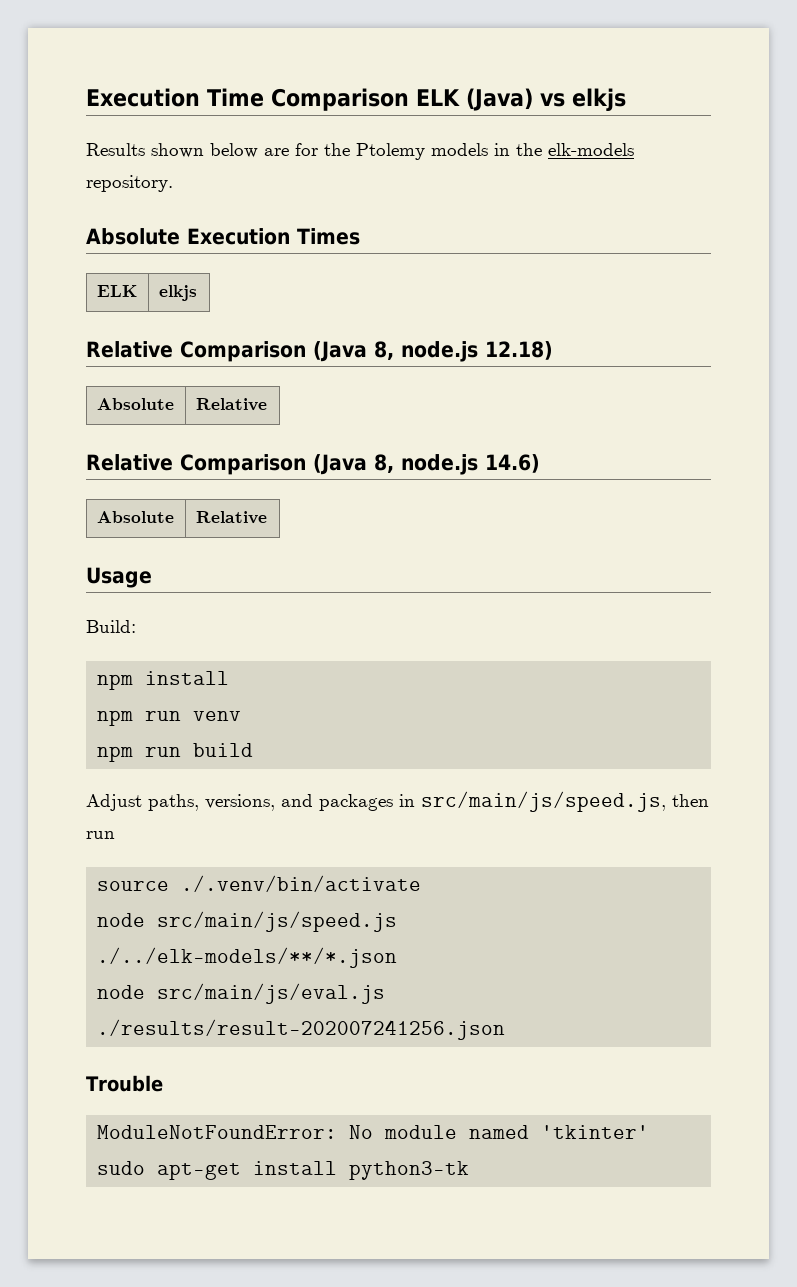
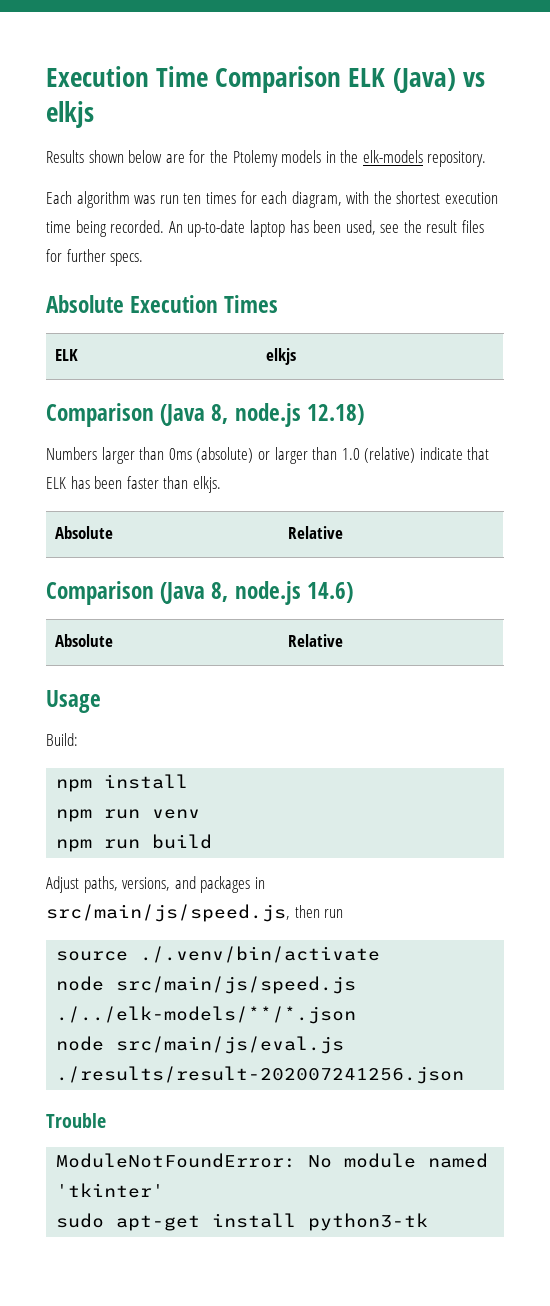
+ Each algorithm was run ten times for each diagram, with the shortest execution time being recorded. An up-to-date laptop has been used, see the result files for further specs.
- Relative Comparison (Java 8, node.js 12.18)
+ Comparison (Java 8, node.js 12.18)
+ Numbers larger than 0ms (absolute) or larger than 1.0 (relative) indicate that ELK has been faster than elkjs.
  Absolute | Relative
- Relative Comparison (Java 8, node.js 14.6)
+ Comparison (Java 8, node.js 14.6)

